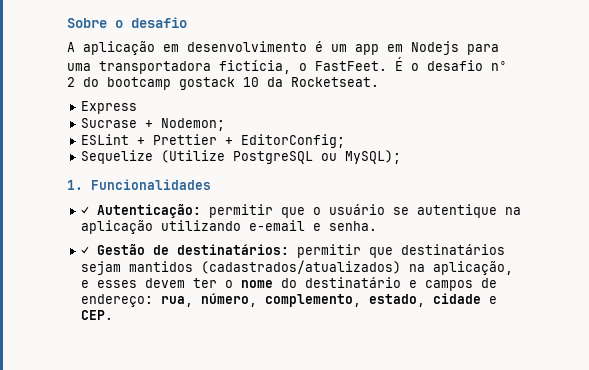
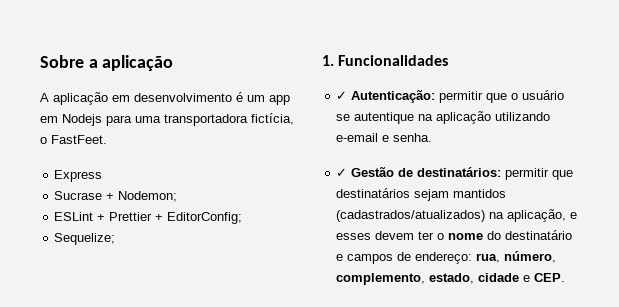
- Sobre o desafio
+ Sobre a aplicação
- É o desafio nº 2 do bootcamp gostack 10 da Rocketseat.
- Sequelize (Utilize PostgreSQL ou MySQL);
+ Sequelize;

